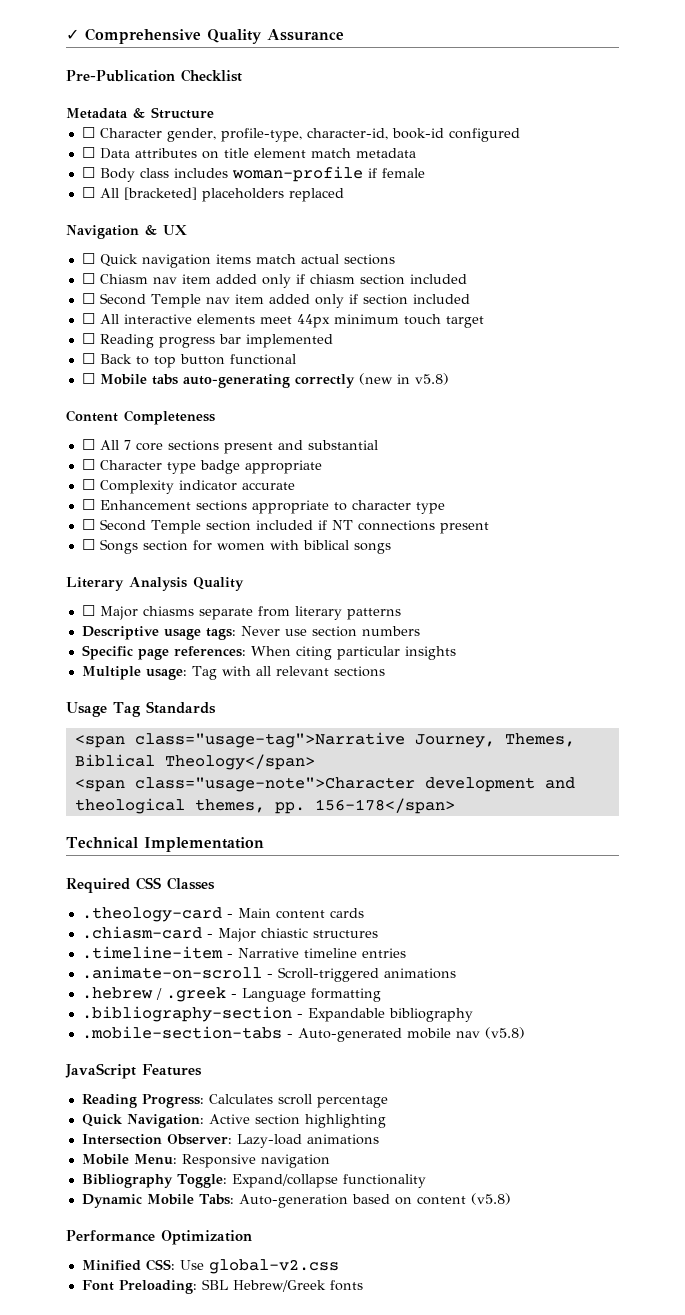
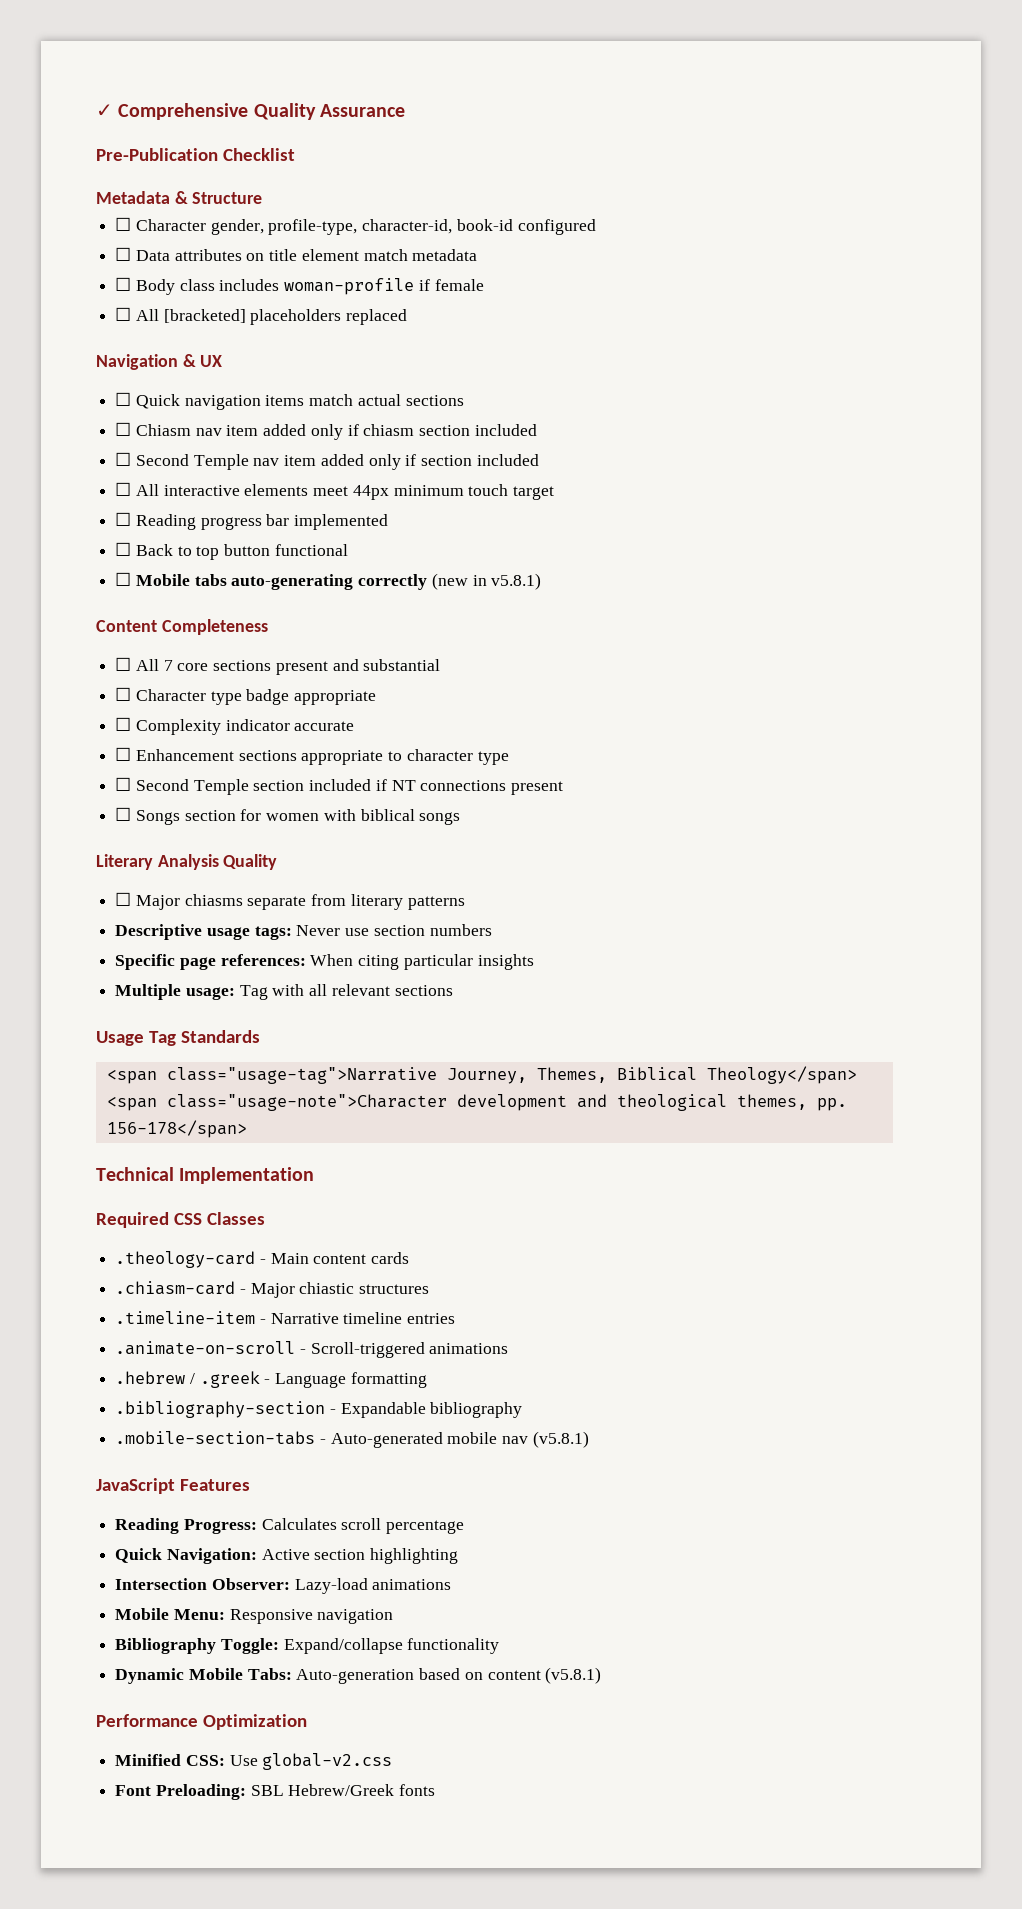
- ☐ Mobile tabs auto-generating correctly (new in v5.8)
+ ☐ Mobile tabs auto-generating correctly (new in v5.8.1)
- .mobile-section-tabs - Auto-generated mobile nav (v5.8)
+ .mobile-section-tabs - Auto-generated mobile nav (v5.8.1)
- Dynamic Mobile Tabs: Auto-generation based on content (v5.8)
+ Dynamic Mobile Tabs: Auto-generation based on content (v5.8.1)

